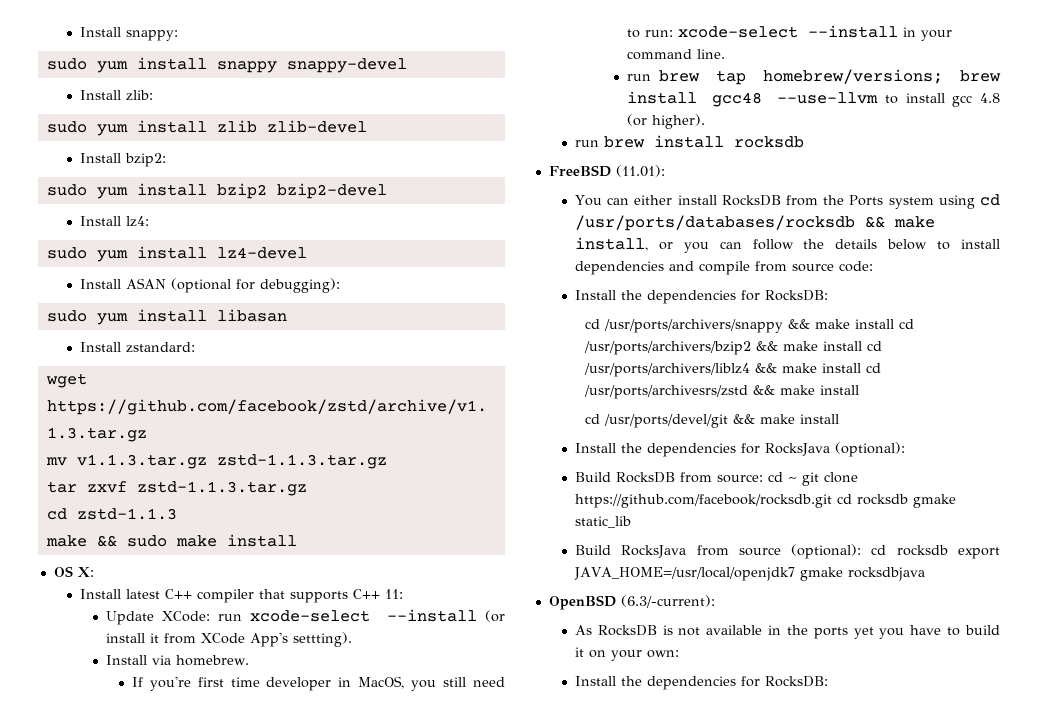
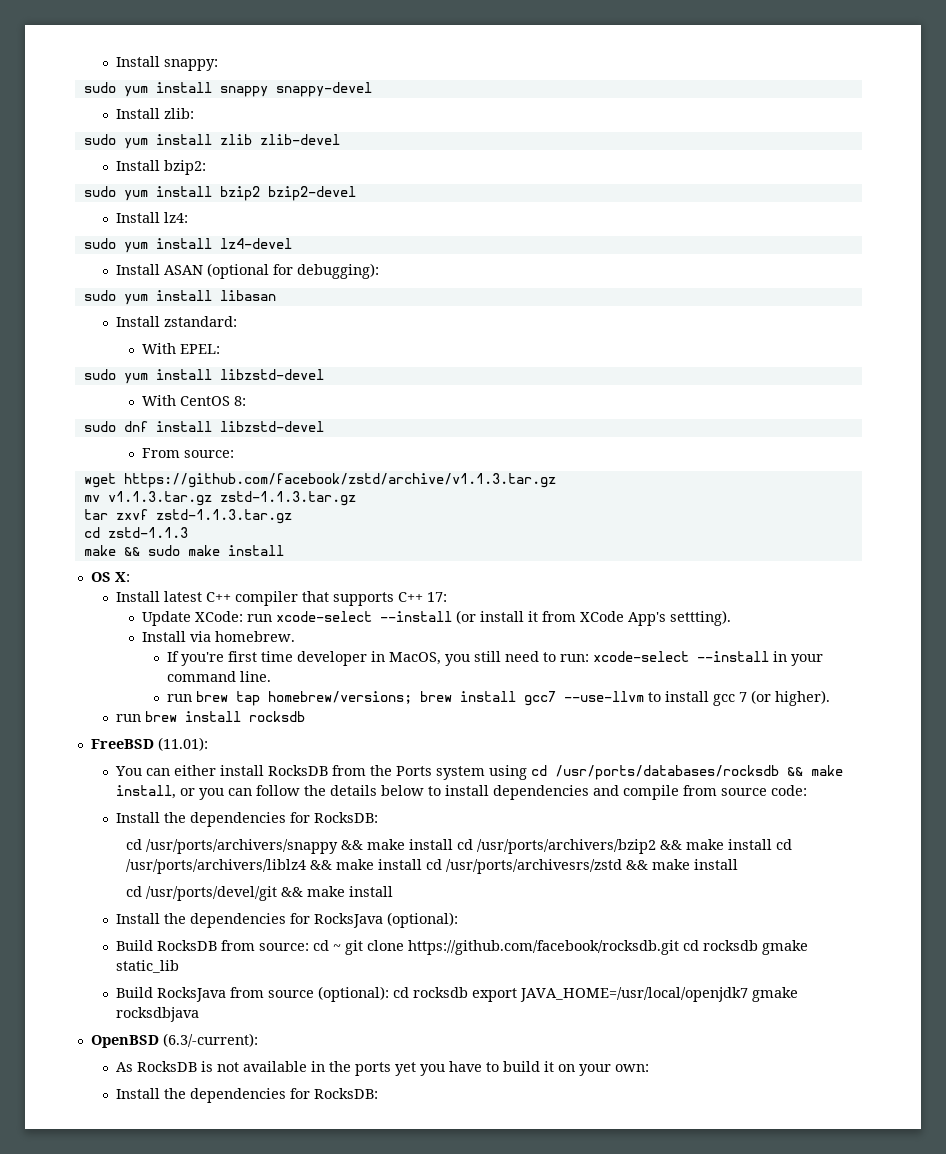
+ With EPEL:
+ sudo yum install libzstd-devel
+ With CentOS 8:
+ sudo dnf install libzstd-devel
+ From source:
- Install latest C++ compiler that supports C++ 11:
+ Install latest C++ compiler that supports C++ 17:
- run brew tap homebrew/versions; brew install gcc48 --use-llvm to install gcc 4.8 (or higher).
+ run brew tap homebrew/versions; brew install gcc7 --use-llvm to install gcc 7 (or higher).

